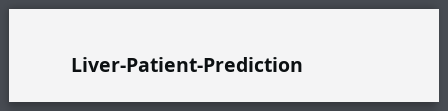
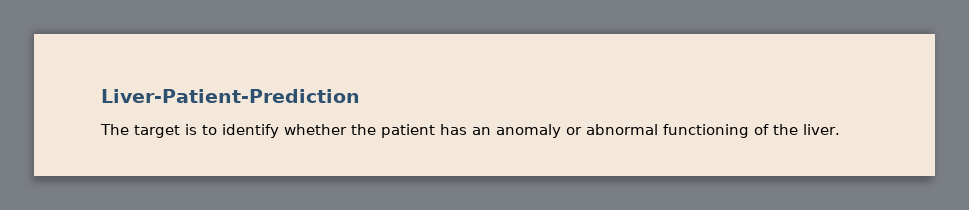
+ The target is to identify whether the patient has an anomaly or abnormal functioning of the liver.

